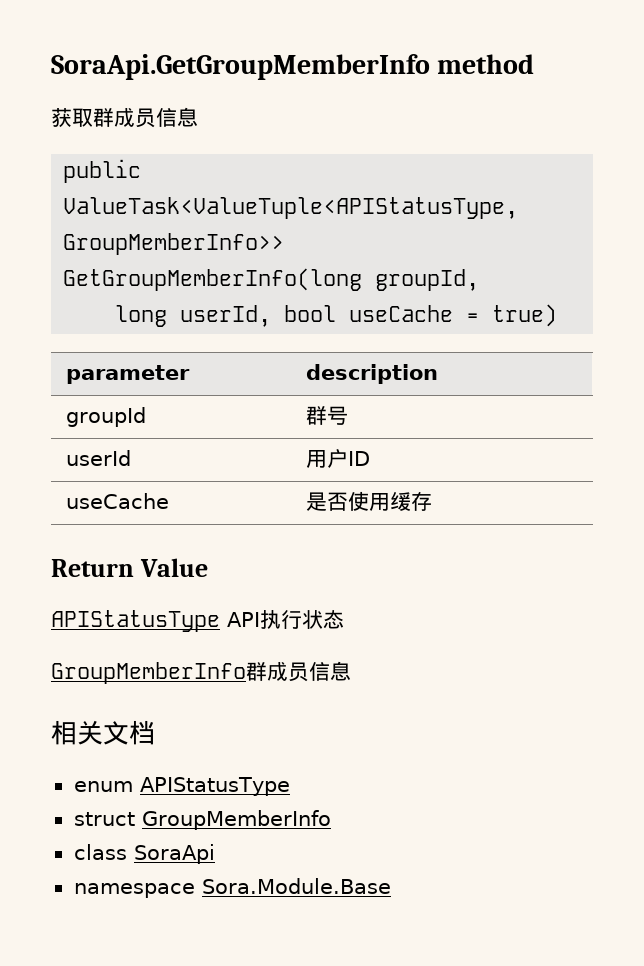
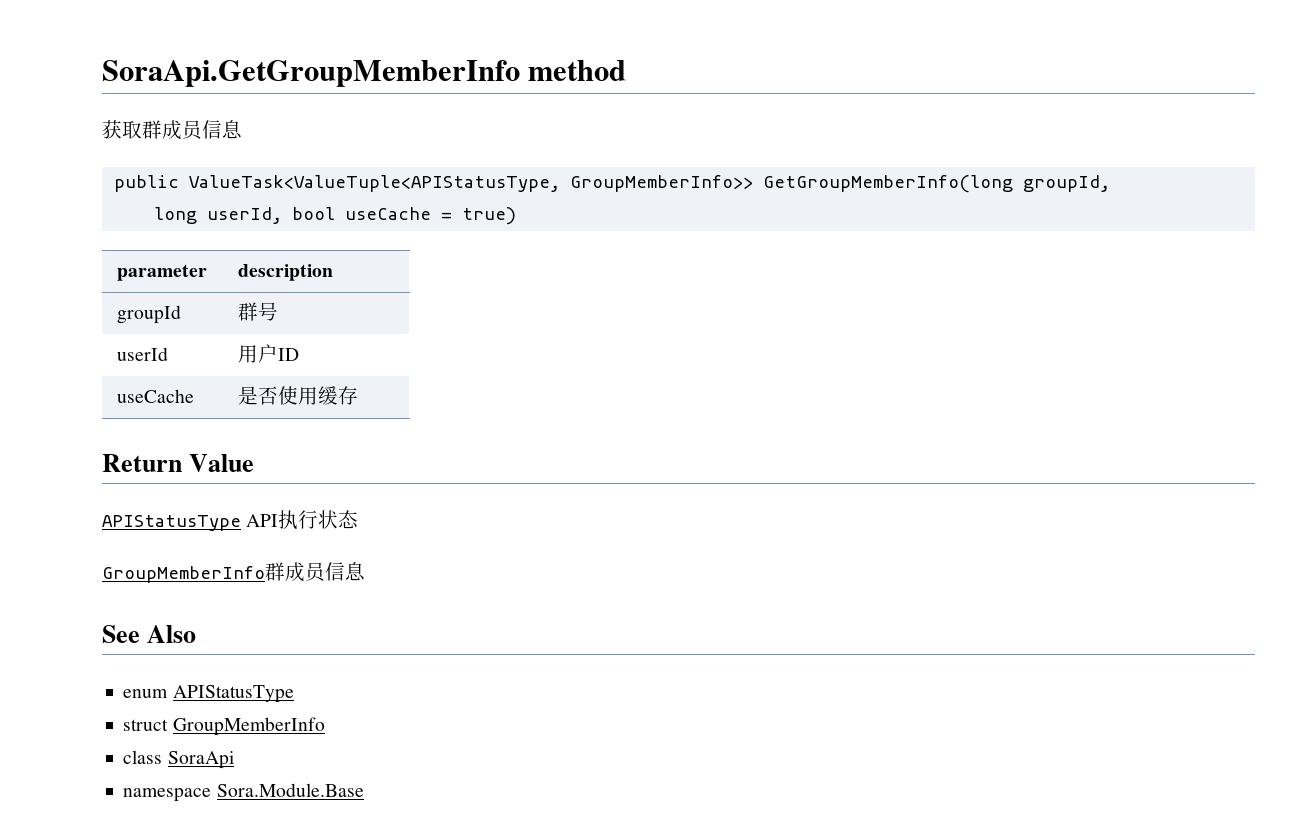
- 相关文档
+ See Also

